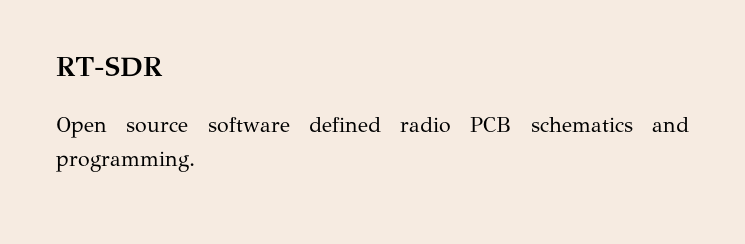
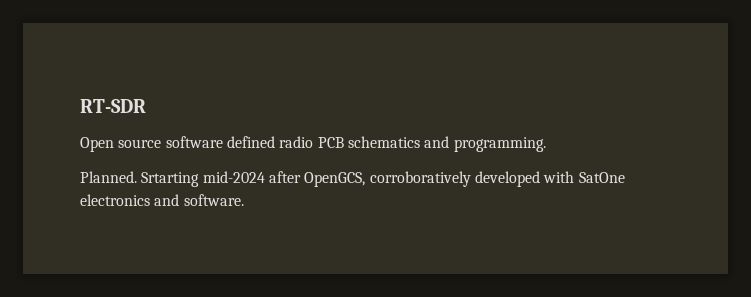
+ Planned. Srtarting mid-2024 after OpenGCS, corroboratively developed with SatOne electronics and software.

